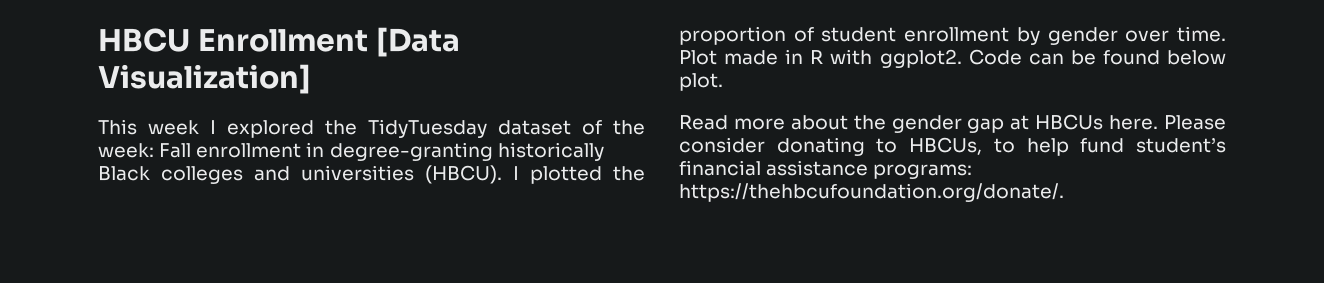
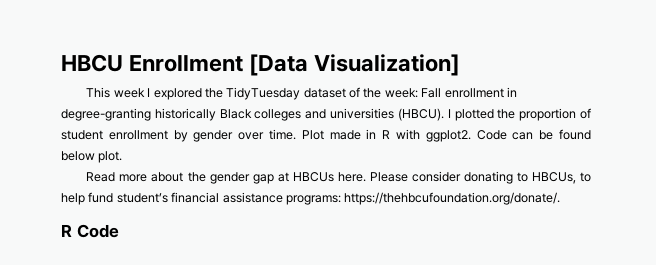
+ R Code

